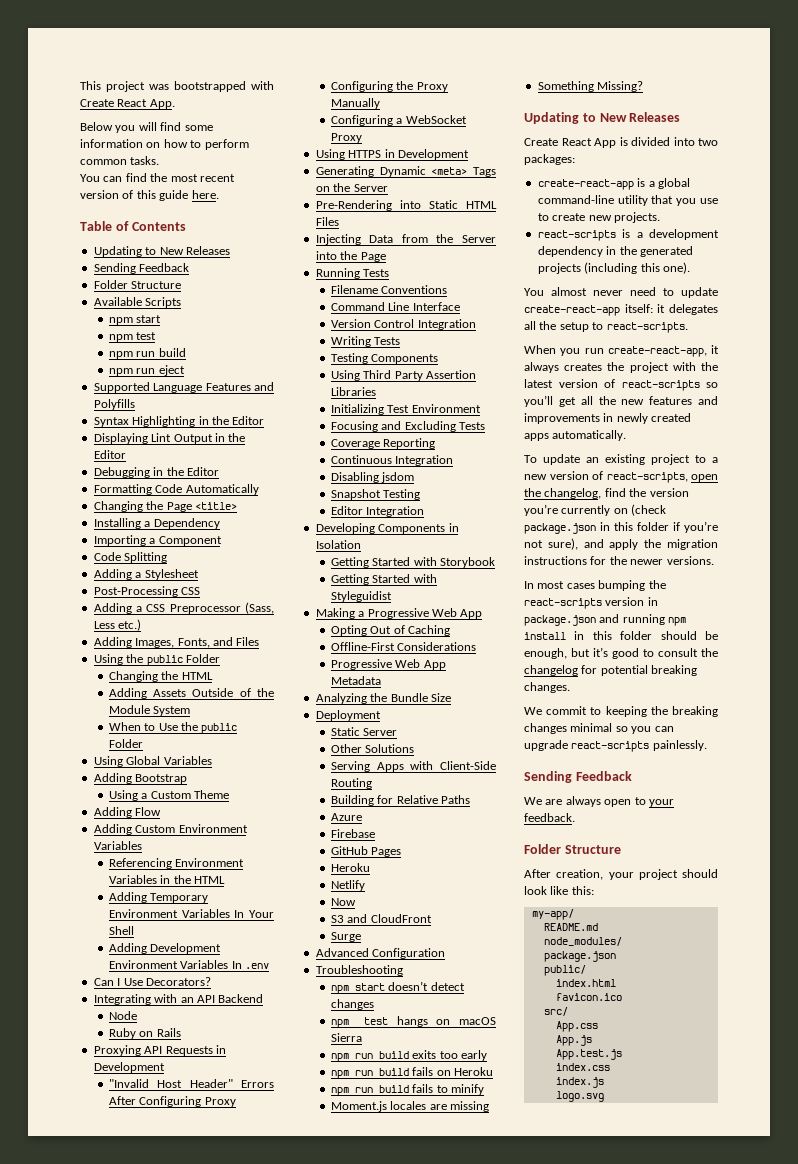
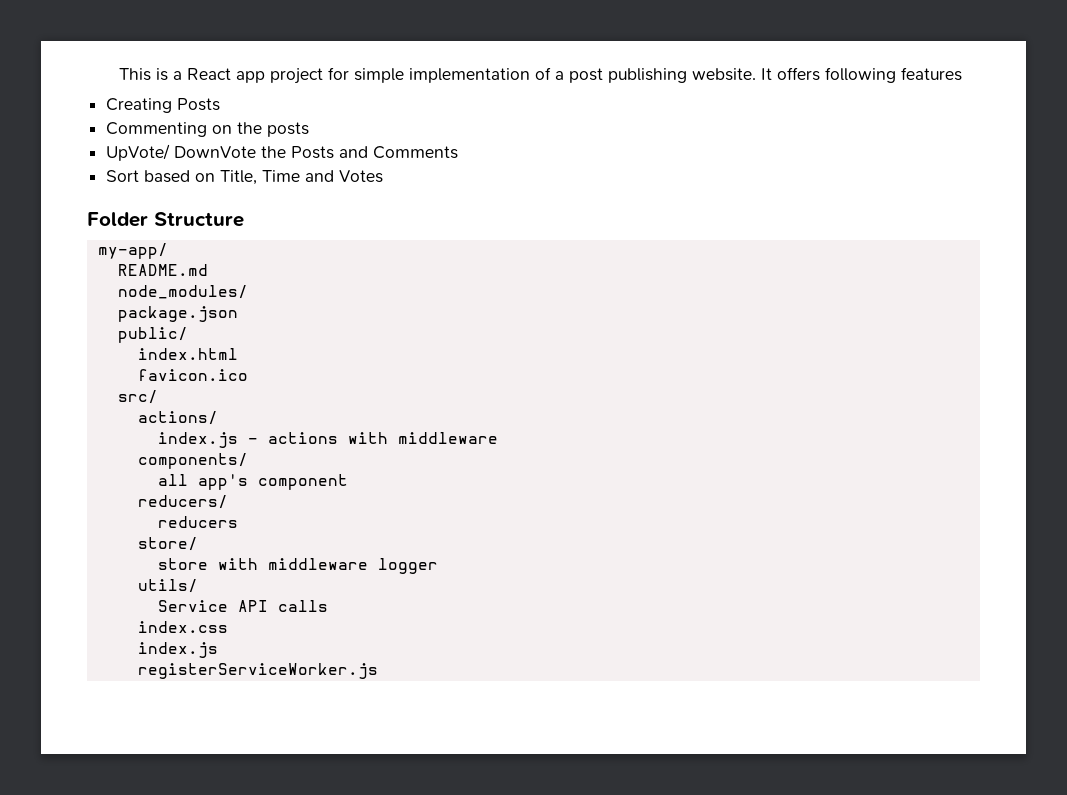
- This project was bootstrapped with Create React App.
- Below you will find some information on how to perform common tasks.
- You can find the most recent version of this guide here.
- Table of Contents
- Updating to New Releases
- Sending Feedback
+ This is a React app project for simple implementation of a post publishing website. It offers following features
+ Creating Posts
+ Commenting on the posts
+ UpVote/ DownVote the Posts and Comments
+ Sort based on Title, Time and Votes
  Folder Structure
- Available Scripts
- npm start
- npm test
- npm run build
- npm run eject
- Supported Language Features and Polyfills
- Syntax Highlighting in the Editor
- Displaying Lint Output in the Editor
- Debugging in the Editor
- Formatting Code Automatically
- Changing the Page <title>
- Installing a Dependency
- Importing a Component
- Code Splitting
- Adding a Stylesheet
- Post-Processing CSS
- Adding a CSS Preprocessor (Sass, Less etc.)
- Adding Images, Fonts, and Files
- Using the public Folder
- Changing the HTML
- Adding Assets Outside of the Module System
- When to Use the public Folder
- Using Global Variables
- Adding Bootstrap
- Using a Custom Theme
- Adding Flow
- Adding Custom Environment Variables
- Referencing Environment Variables in the HTML
- Adding Temporary Environment Variables In Your Shell
- Adding Development Environment Variables In .env
- Can I Use Decorators?
- Integrating with an API Backend
- Node
- Ruby on Rails
- Proxying API Requests in Development
- "Invalid Host Header" Errors After Configuring Proxy
- Configuring the Proxy Manually
- Configuring a WebSocket Proxy
- Using HTTPS in Development
- Generating Dynamic <meta> Tags on the Server
- Pre-Rendering into Static HTML Files
- Injecting Data from the Server into the Page
- Running Tests
- Filename Conventions
- Command Line Interface
- Version Control Integration
- Writing Tests
- Testing Components
- Using Third Party Assertion Libraries
- Initializing Test Environment
- Focusing and Excluding Tests
- Coverage Reporting
- Continuous Integration
- Disabling jsdom
- Snapshot Testing
- Editor Integration
- Developing Components in Isolation
- Getting Started with Storybook
- Getting Started with Styleguidist
- Making a Progressive Web App
- Opting Out of Caching
- Offline-First Considerations
- Progressive Web App Metadata
- Analyzing the Bundle Size
- Deployment
- Static Server
- Other Solutions
- Serving Apps with Client-Side Routing
- Building for Relative Paths
- Azure
- Firebase
- GitHub Pages
- Heroku
- Netlify
- Now
- S3 and CloudFront
- Surge
- Advanced Configuration
- Troubleshooting
- npm start doesn’t detect changes
- npm test hangs on macOS Sierra
- npm run build exits too early
- npm run build fails on Heroku
- npm run build fails to minify
- Moment.js locales are missing
- Something Missing?
- Updating to New Releases
- Create React App is divided into two packages:
- create-react-app is a global command-line utility that you use to create new projects.
- react-scripts is a development dependency in the generated projects (including this one).
- You almost never need to update create-react-app itself: it delegates all the setup to react-scripts.
- When you run create-react-app, it always creates the project with the latest version of react-scripts so you’ll get all the new features and improvements in newly created apps automatically.
- To update an existing project to a new version of react-scripts, open the changelog, find the version you’re currently on (check package.json in this folder if you’re not sure), and apply the migration instructions for the newer versions.
- In most cases bumping the react-scripts version in package.json and running npm install in this folder should be enough, but it’s good to consult the changelog for potential breaking changes.
- We commit to keeping the breaking changes minimal so you can upgrade react-scripts painlessly.
- Sending Feedback
- We are always open to your feedback.
- Folder Structure
- After creation, your project should look like this:
- App.css
- App.js
- App.test.js
+ actions/
+ index.js - actions with middleware
+ components/
+ all app's component
+ reducers/
+ reducers
+ store/
+ store with middleware logger
+ utils/
+ Service API calls
- logo.svg
+ registerServiceWorker.js

